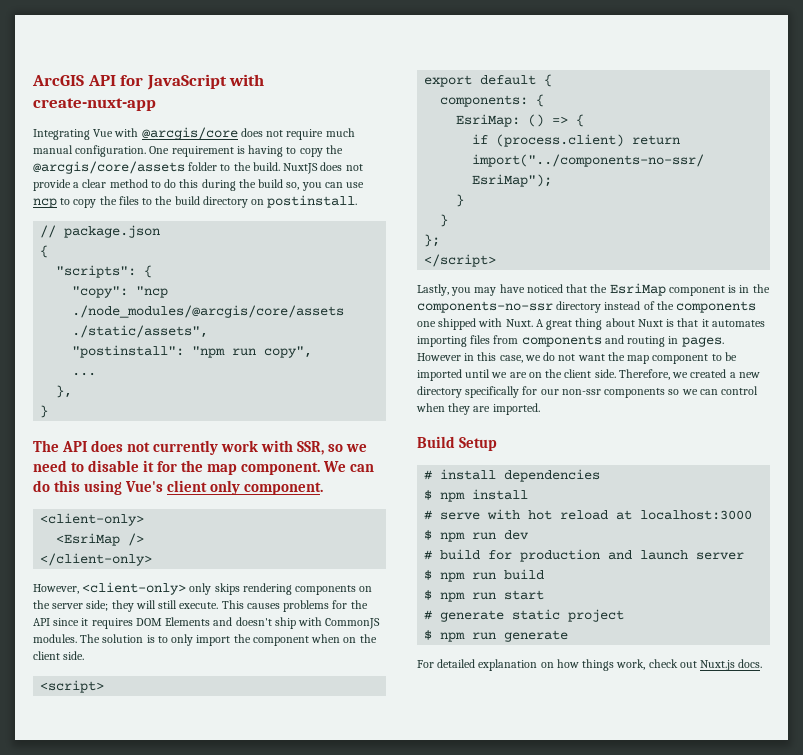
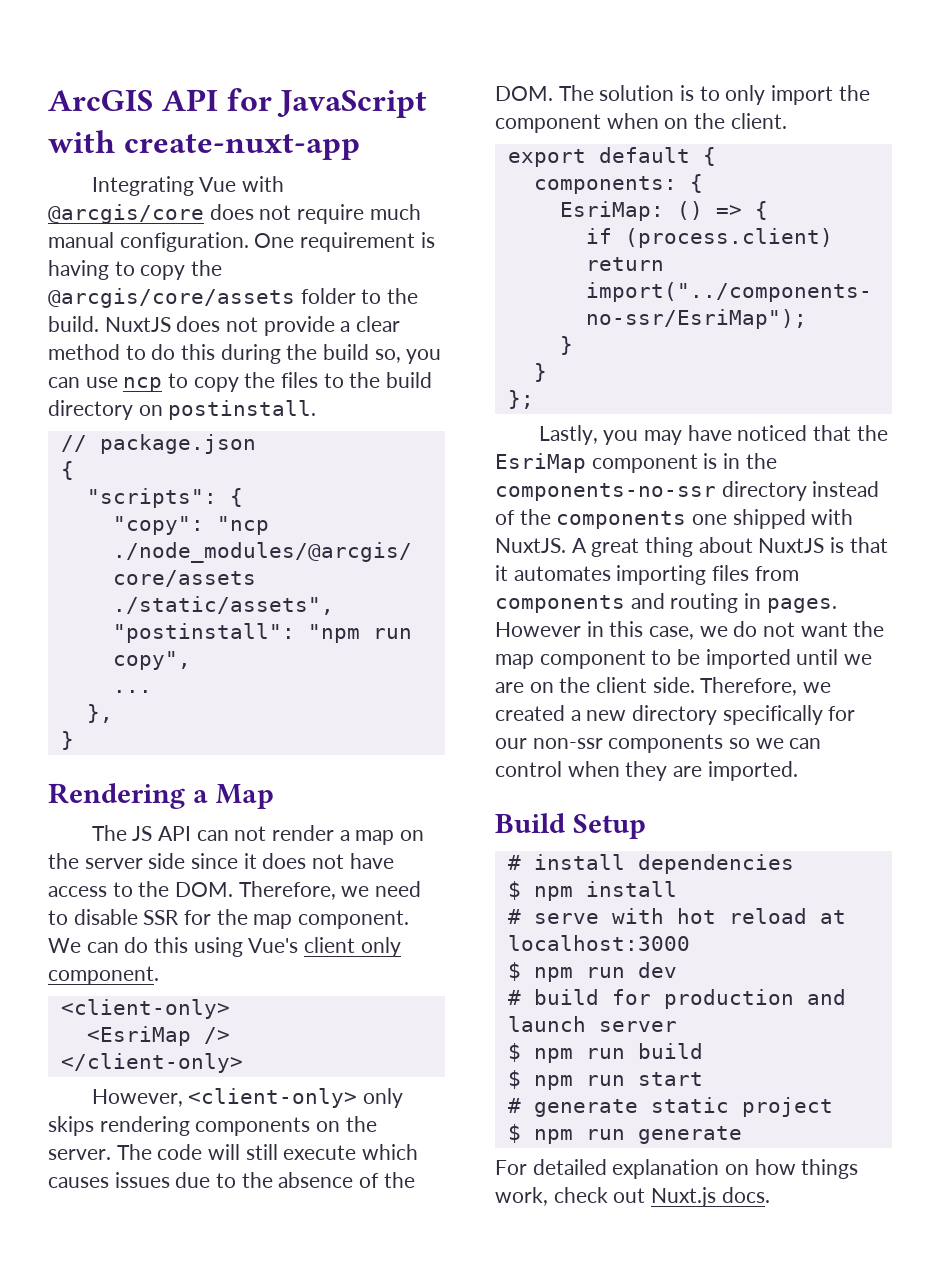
- The API does not currently work with SSR, so we need to disable it for the map component.
+ Rendering a Map
+ The JS API can not render a map on the server side since it does not have access to the DOM. Therefore, we need to disable SSR for the map component.
- However, <client-only> only skips rendering components on the server side; they will still execute. This causes problems for the API since it requires DOM Elements and doesn't ship with CommonJS modules. The solution is to only import the component when on the client side.
- <script>
+ However, <client-only> only skips rendering components on the server. The code will still execute which causes issues due to the absence of the DOM. The solution is to only import the component when on the client.
- </script>
- Lastly, you may have noticed that the EsriMap component is in the components-no-ssr directory instead of the components one shipped with Nuxt.
+ Lastly, you may have noticed that the EsriMap component is in the components-no-ssr directory instead of the components one shipped with NuxtJS.
- A great thing about Nuxt is that it automates importing files from components and routing in pages.
+ A great thing about NuxtJS is that it automates importing files from components and routing in pages.

